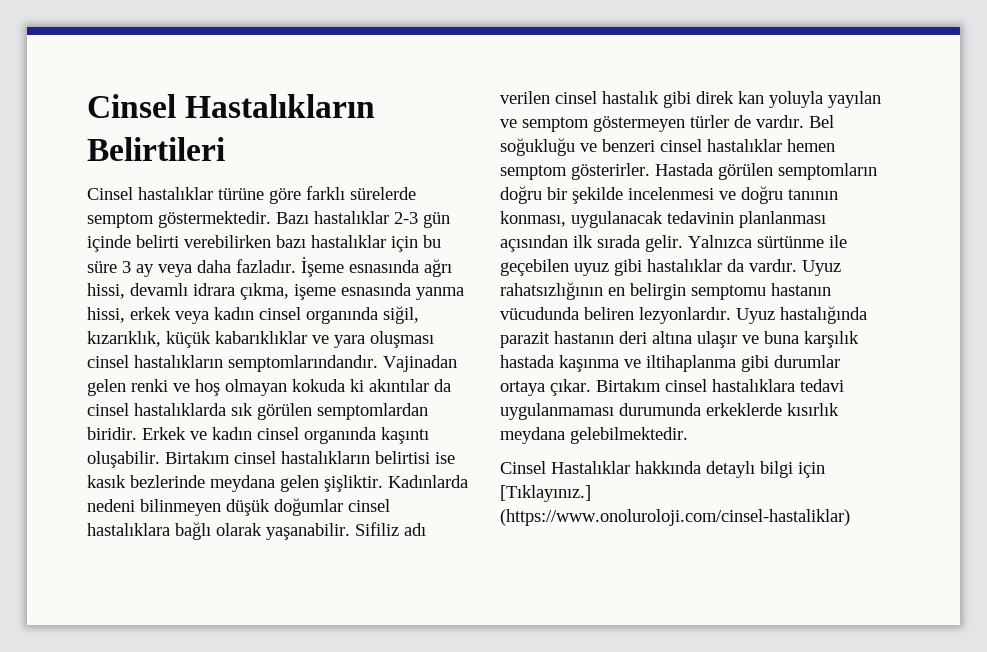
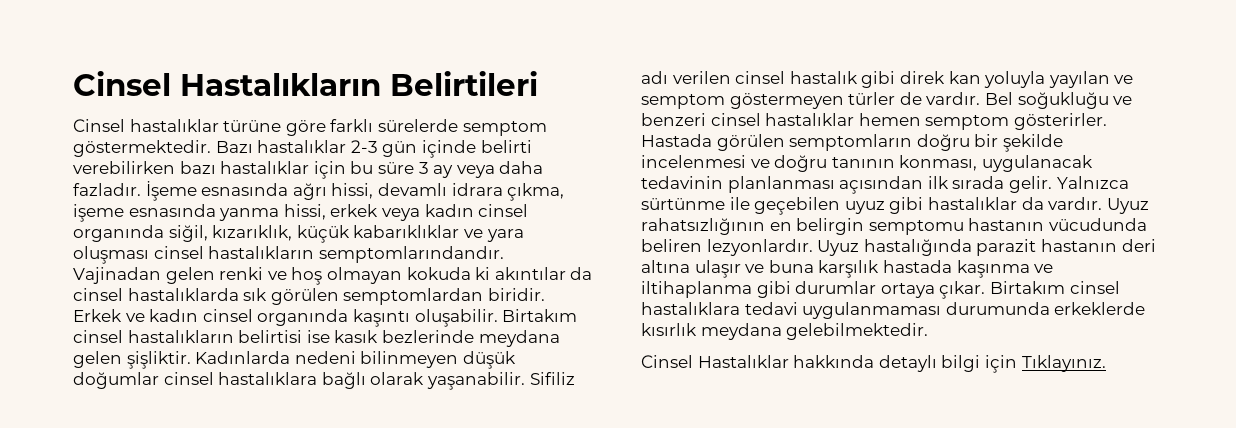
- Cinsel Hastalıklar hakkında detaylı bilgi için [Tıklayınız.] (https://www.onoluroloji.com/cinsel-hastaliklar)
+ Cinsel Hastalıklar hakkında detaylı bilgi için Tıklayınız.

